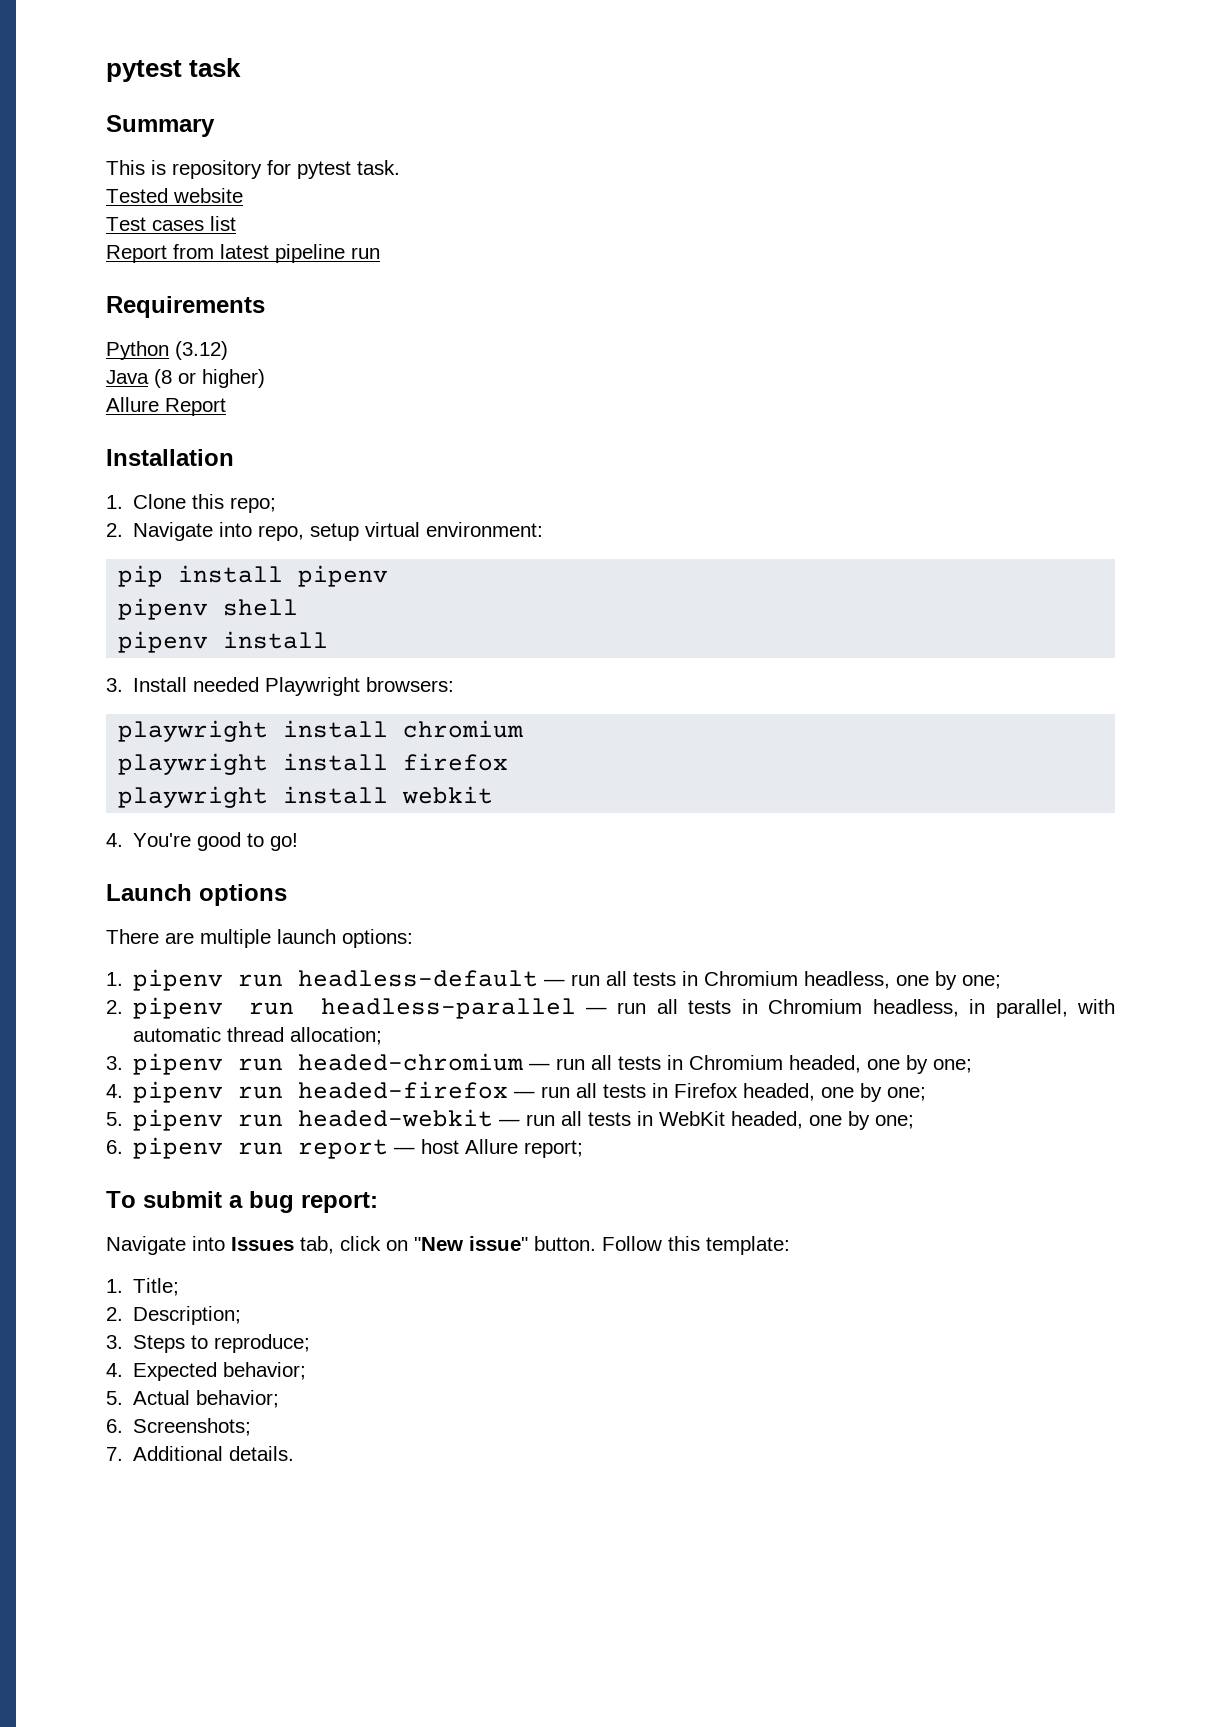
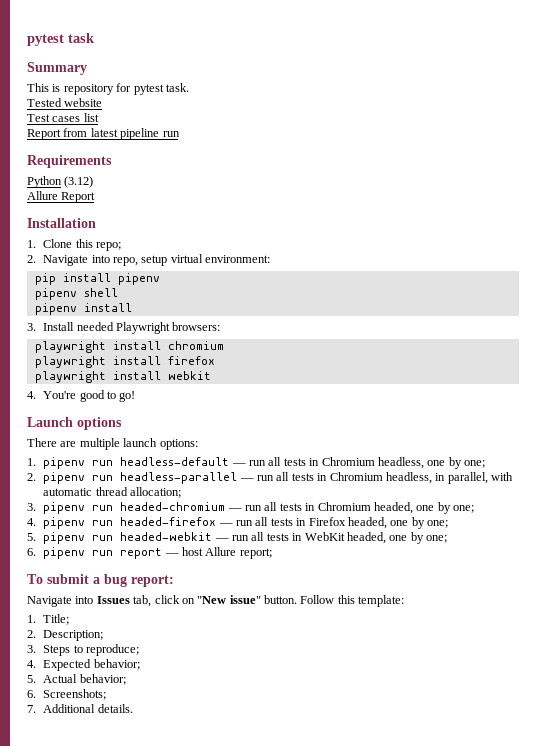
- Java (8 or higher)

